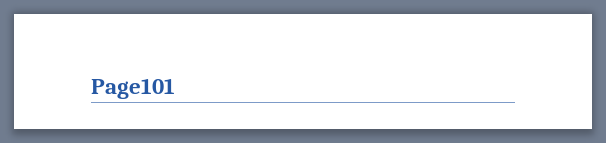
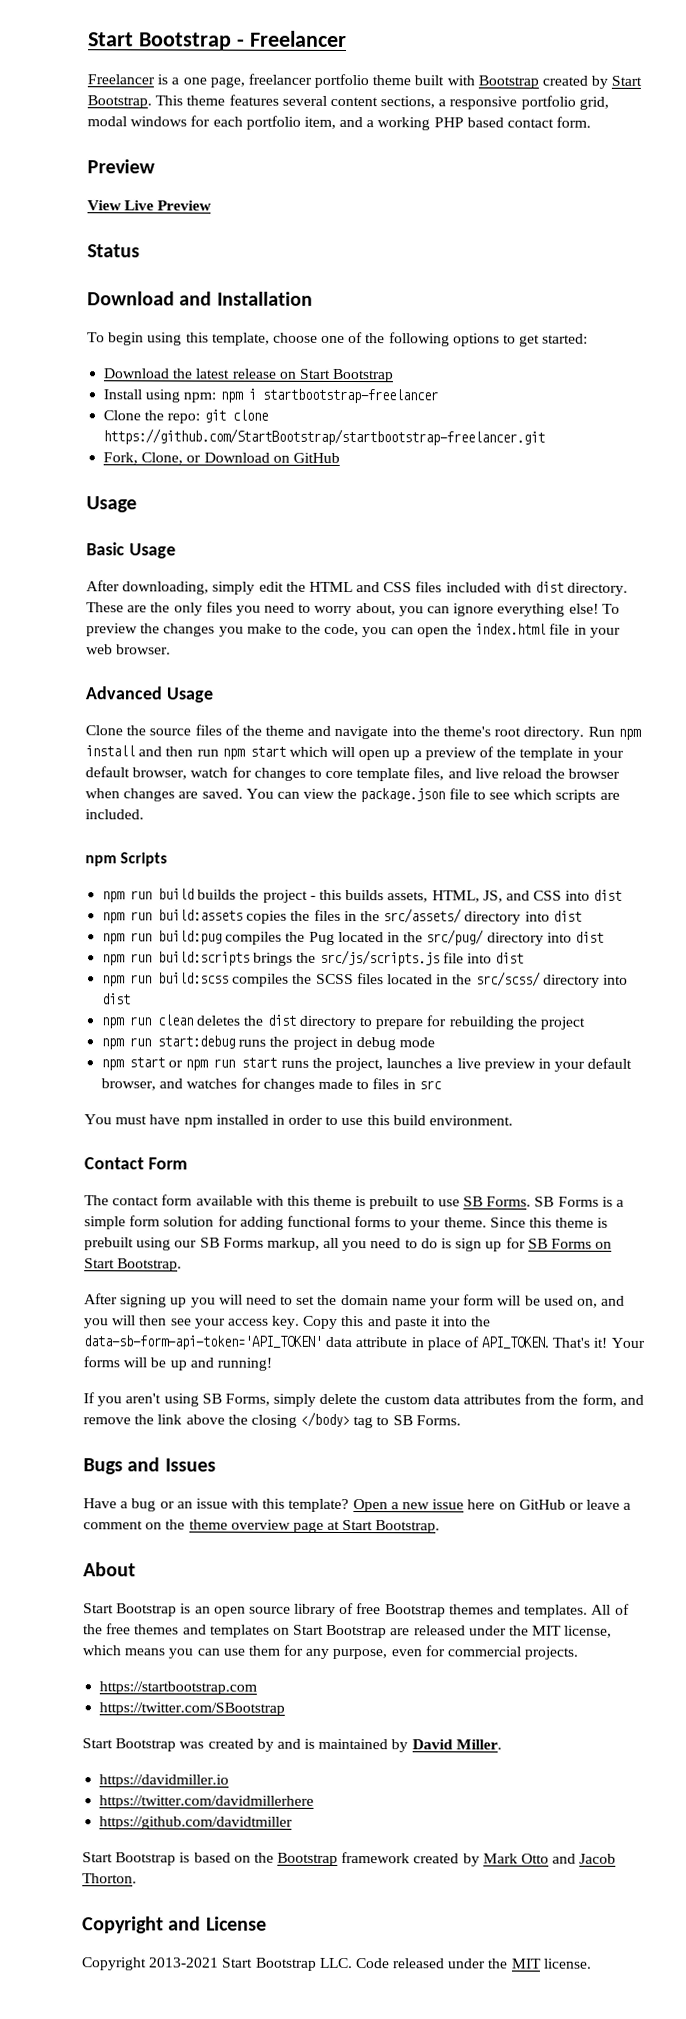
- Page101
+ Start Bootstrap - Freelancer
+ Freelancer is a one page, freelancer portfolio theme built with Bootstrap created by Start Bootstrap. This theme features several content sections, a responsive portfolio grid, modal windows for each portfolio item, and a working PHP based contact form.
+ Preview
+ View Live Preview
+ Status
+ Download and Installation
+ To begin using this template, choose one of the following options to get started:
+ Download the latest release on Start Bootstrap
+ Install using npm: npm i startbootstrap-freelancer
+ Clone the repo: git clone https://github.com/StartBootstrap/startbootstrap-freelancer.git
+ Fork, Clone, or Download on GitHub
+ Usage
+ Basic Usage
+ After downloading, simply edit the HTML and CSS files included with dist directory. These are the only files you need to worry about, you can ignore everything else! To preview the changes you make to the code, you can open the index.html file in your web browser.
+ Advanced Usage
+ Clone the source files of the theme and navigate into the theme's root directory. Run npm install and then run npm start which will open up a preview of the template in your default browser, watch for changes to core template files, and live reload the browser when changes are saved. You can view the package.json file to see which scripts are included.
+ npm Scripts
+ npm run build builds the project - this builds assets, HTML, JS, and CSS into dist
+ npm run build:assets copies the files in the src/assets/ directory into dist
+ npm run build:pug compiles the Pug located in the src/pug/ directory into dist
+ npm run build:scripts brings the src/js/scripts.js file into dist
+ npm run build:scss compiles the SCSS files located in the src/scss/ directory into dist
+ npm run clean deletes the dist directory to prepare for rebuilding the project
+ npm run start:debug runs the project in debug mode
+ npm start or npm run start runs the project, launches a live preview in your default browser, and watches for changes made to files in src
+ You must have npm installed in order to use this build environment.
+ Contact Form
+ The contact form available with this theme is prebuilt to use SB Forms. SB Forms is a simple form solution for adding functional forms to your theme. Since this theme is prebuilt using our SB Forms markup, all you need to do is sign up for SB Forms on Start Bootstrap.
+ After signing up you will need to set the domain name your form will be used on, and you will then see your access key. Copy this and paste it into the data-sb-form-api-token='API_TOKEN' data attribute in place of API_TOKEN. That's it! Your forms will be up and running!
+ If you aren't using SB Forms, simply delete the custom data attributes from the form, and remove the link above the closing </body> tag to SB Forms.
+ Bugs and Issues
+ Have a bug or an issue with this template? Open a new issue here on GitHub or leave a comment on the theme overview page at Start Bootstrap.
+ About
+ Start Bootstrap is an open source library of free Bootstrap themes and templates. All of the free themes and templates on Start Bootstrap are released under the MIT license, which means you can use them for any purpose, even for commercial projects.
+ https://startbootstrap.com
+ https://twitter.com/SBootstrap
+ Start Bootstrap was created by and is maintained by David Miller.
+ https://davidmiller.io
+ https://twitter.com/davidmillerhere
+ https://github.com/davidtmiller
+ Start Bootstrap is based on the Bootstrap framework created by Mark Otto and Jacob Thorton.
+ Copyright and License
+ Copyright 2013-2021 Start Bootstrap LLC. Code released under the MIT license.

